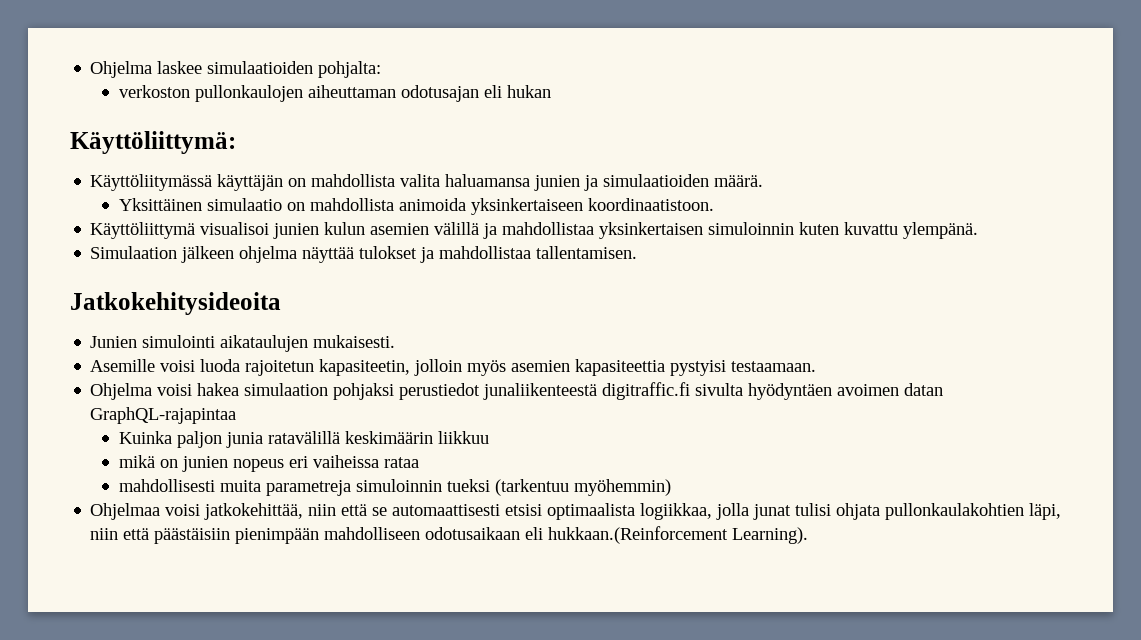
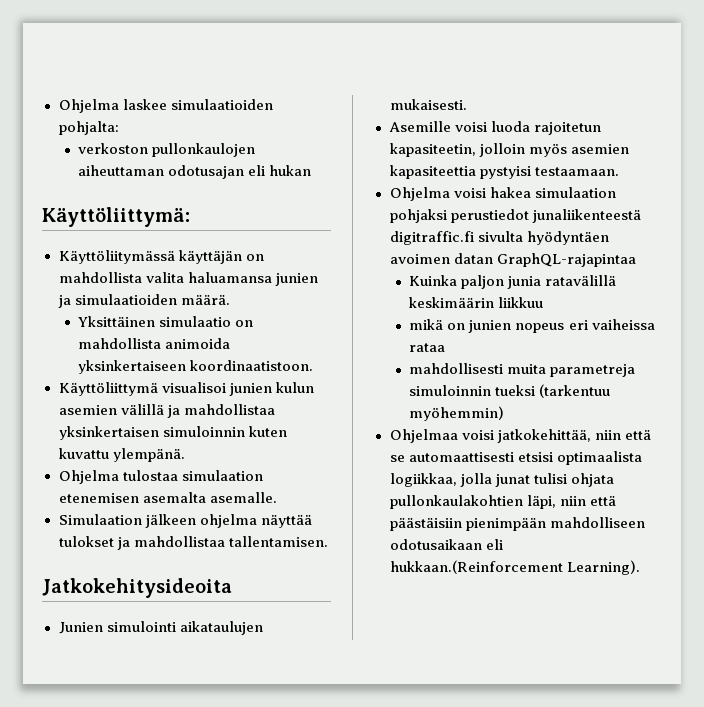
+ Ohjelma tulostaa simulaation etenemisen asemalta asemalle.

